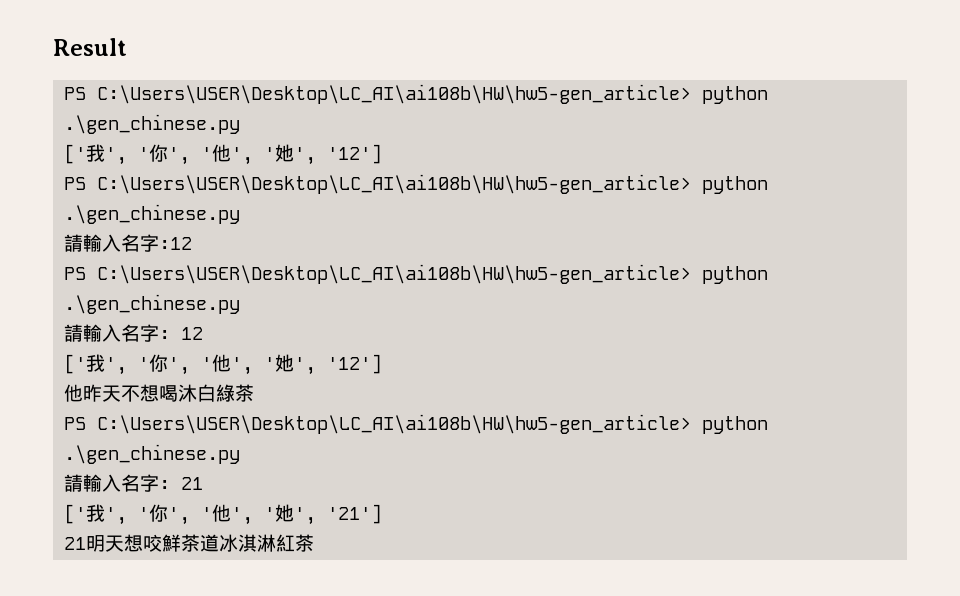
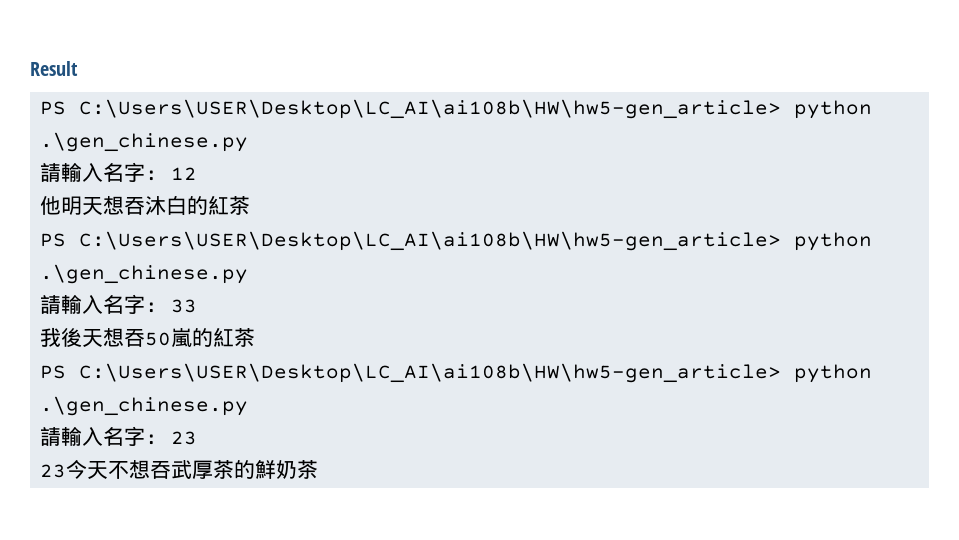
  Result
- PS C:\Users\USER\Desktop\LC_AI\ai108b\HW\hw5-gen_article> python .\gen_chinese.py
- ['我', '你', '他', '她', '12']
- PS C:\Users\USER\Desktop\LC_AI\ai108b\HW\hw5-gen_article> python .\gen_chinese.py
- 請輸入名字:12
  請輸入名字: 12
- ['我', '你', '他', '她', '12']
- 他昨天不想喝沐白綠茶
+ 他明天想吞沐白的紅茶
  PS C:\Users\USER\Desktop\LC_AI\ai108b\HW\hw5-gen_article> python .\gen_chinese.py
- 請輸入名字: 21
- ['我', '你', '他', '她', '21']
- 21明天想咬鮮茶道冰淇淋紅茶
+ 請輸入名字: 33
+ 我後天想吞50嵐的紅茶
+ PS C:\Users\USER\Desktop\LC_AI\ai108b\HW\hw5-gen_article> python .\gen_chinese.py
+ 請輸入名字: 23
+ 23今天不想吞武厚茶的鮮奶茶

